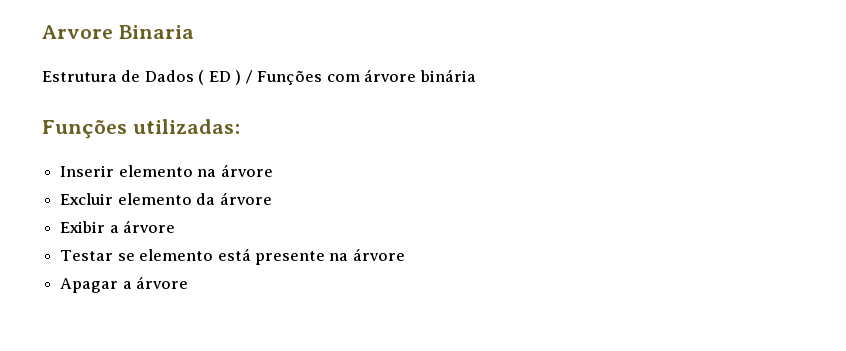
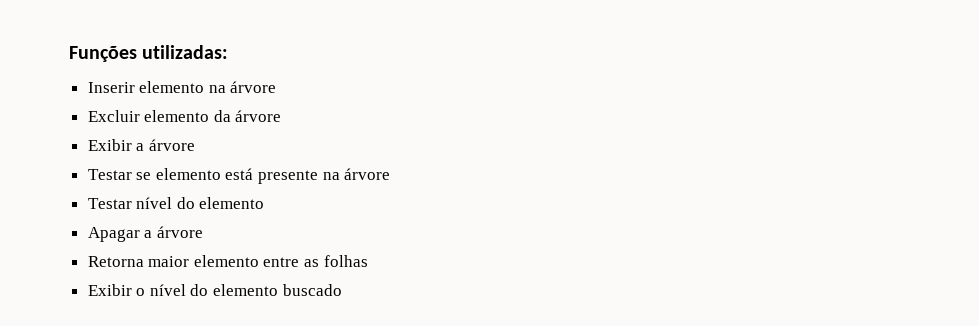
- Arvore Binaria
- Estrutura de Dados ( ED ) / Funções com árvore binária
+ Testar nível do elemento
+ Retorna maior elemento entre as folhas
+ Exibir o nível do elemento buscado

